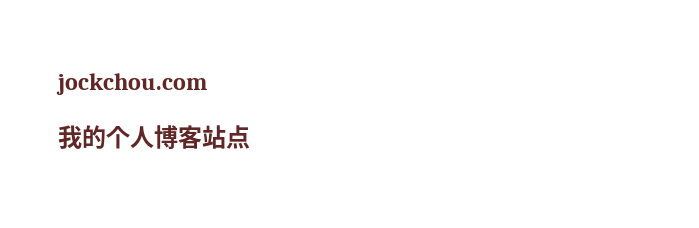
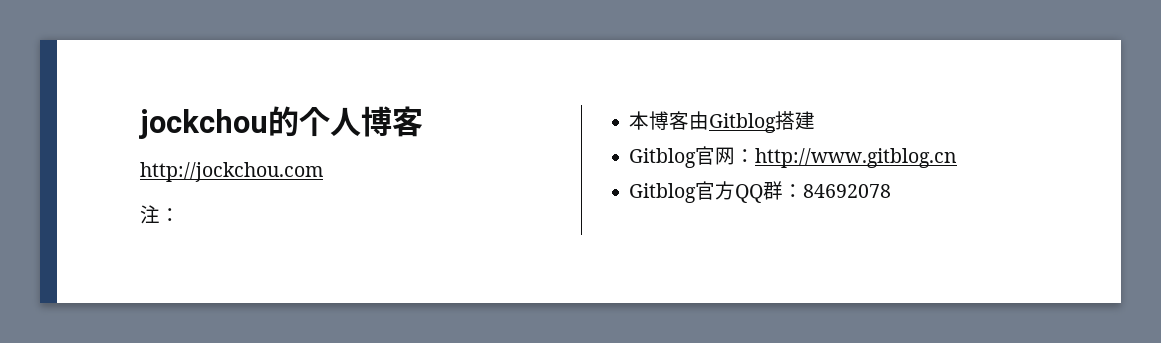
- jockchou.com
- 我的个人博客站点
+ jockchou的个人博客
+ http://jockchou.com
+ 注：
+ 本博客由Gitblog搭建
+ Gitblog官网：http://www.gitblog.cn
+ Gitblog官方QQ群：84692078

